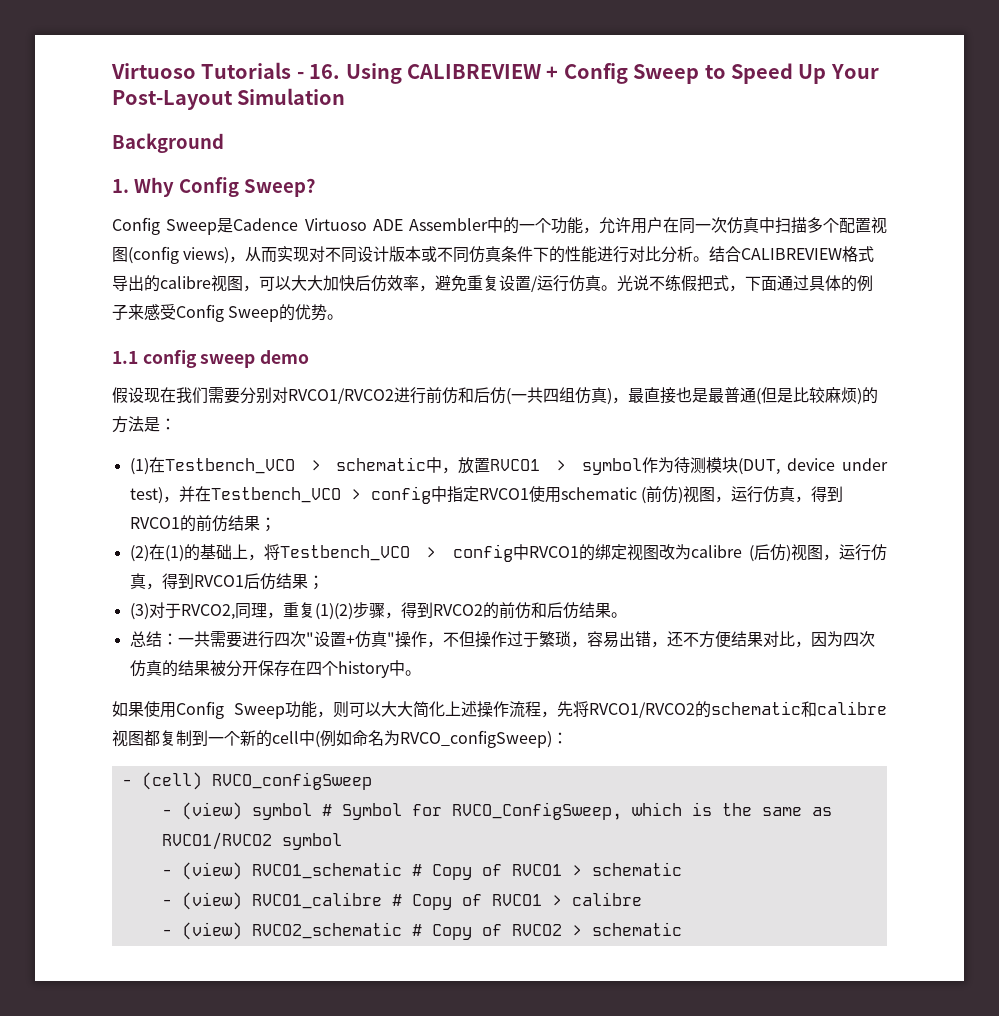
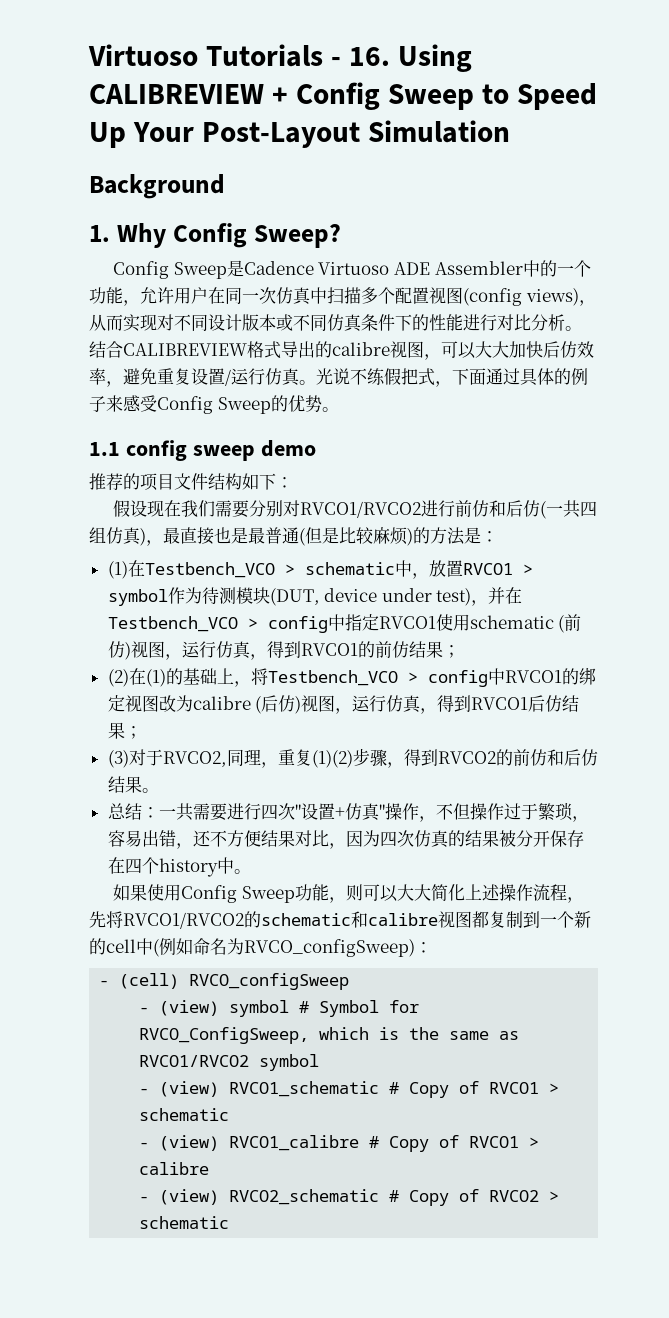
+ 推荐的项目文件结构如下：

